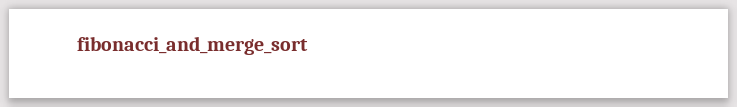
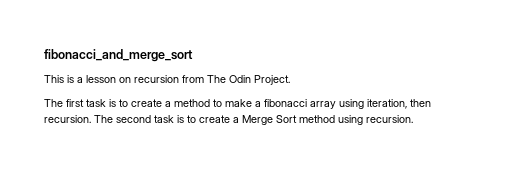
+ This is a lesson on recursion from The Odin Project.
+ The first task is to create a method to make a fibonacci array using iteration, then recursion. The second task is to create a Merge Sort method using recursion.

